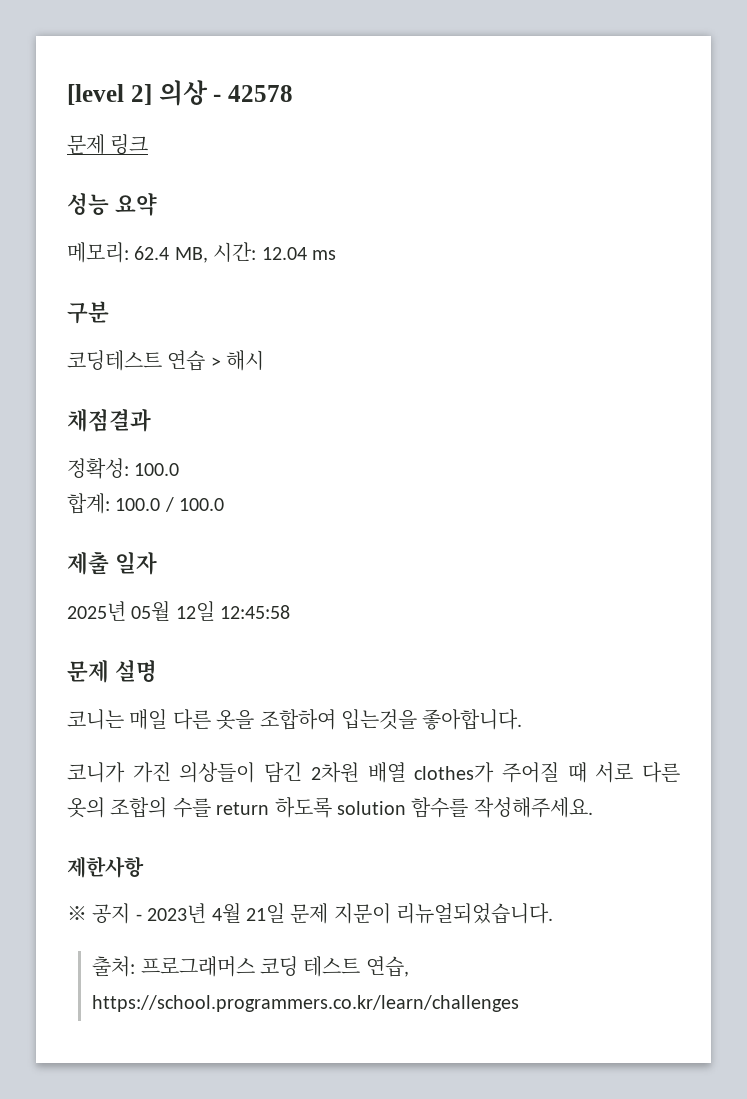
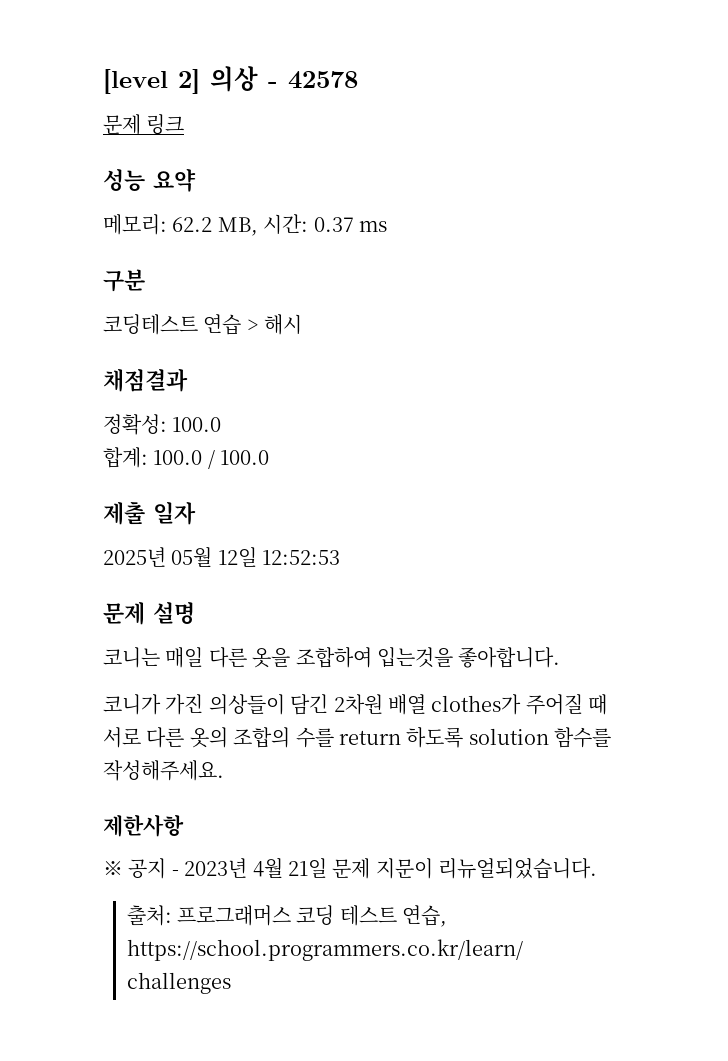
- 메모리: 62.4 MB, 시간: 12.04 ms
+ 메모리: 62.2 MB, 시간: 0.37 ms
- 2025년 05월 12일 12:45:58
+ 2025년 05월 12일 12:52:53

